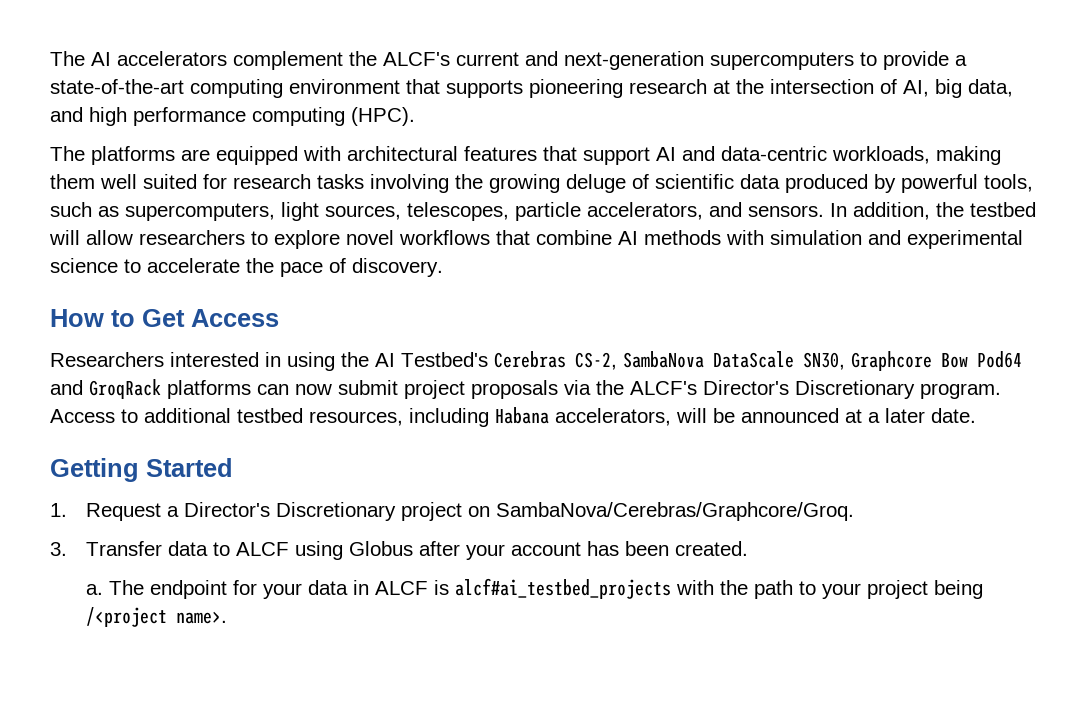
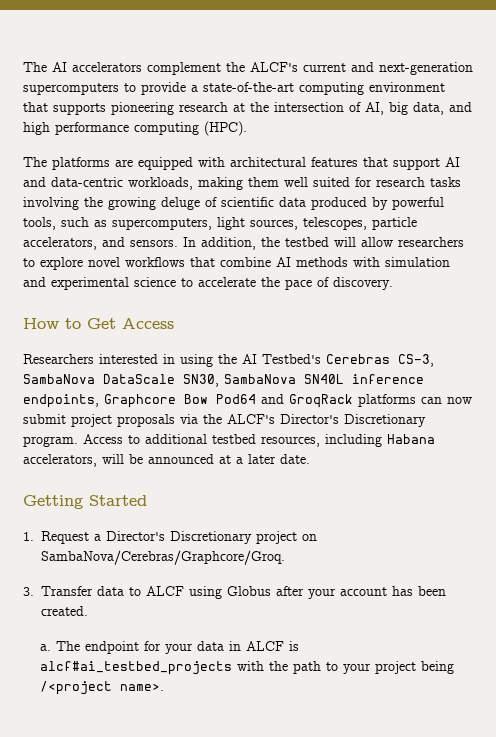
- Researchers interested in using the AI Testbed's Cerebras CS-2, SambaNova DataScale SN30, Graphcore Bow Pod64 and GroqRack platforms can now submit project proposals via the ALCF's Director's Discretionary program.
+ Researchers interested in using the AI Testbed's Cerebras CS-3, SambaNova DataScale SN30, SambaNova SN40L inference endpoints, Graphcore Bow Pod64 and GroqRack platforms can now submit project proposals via the ALCF's Director's Discretionary program.

